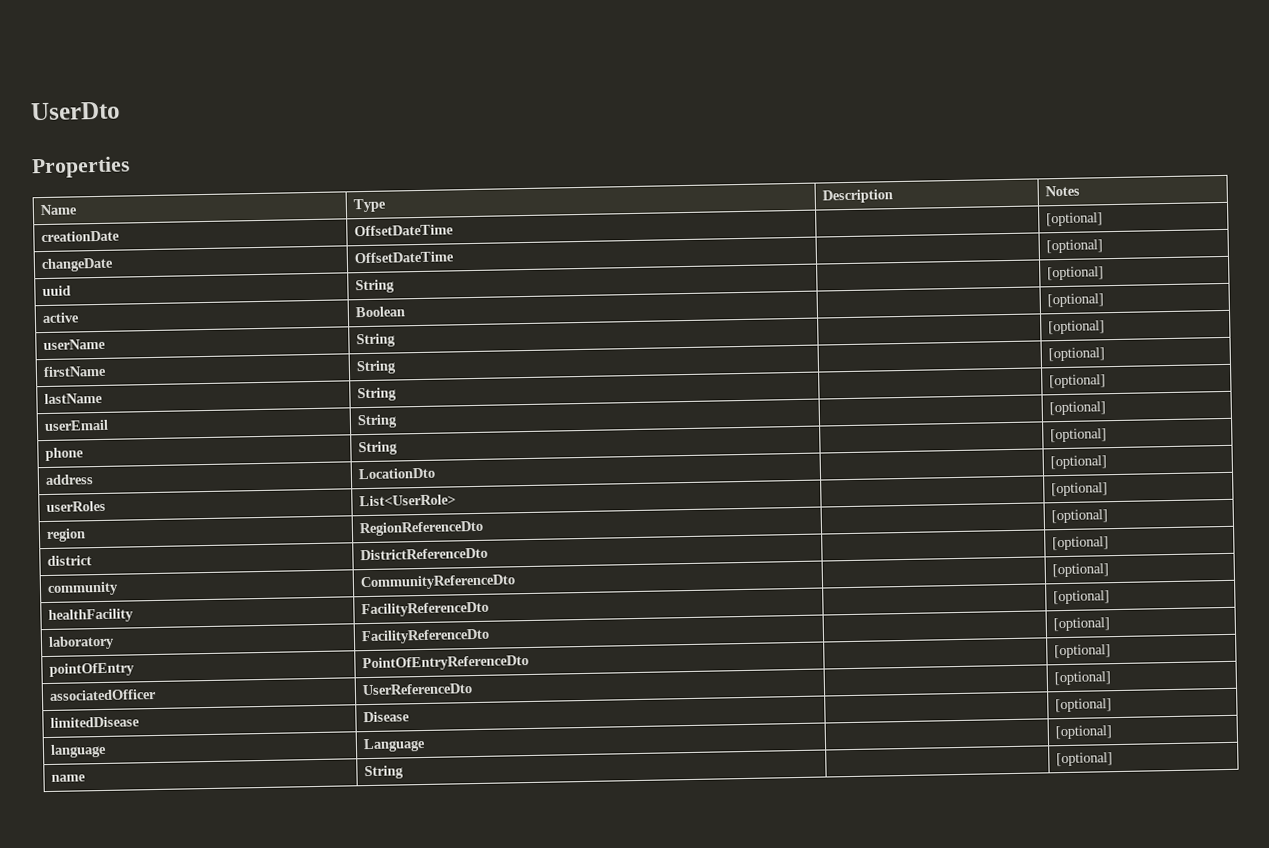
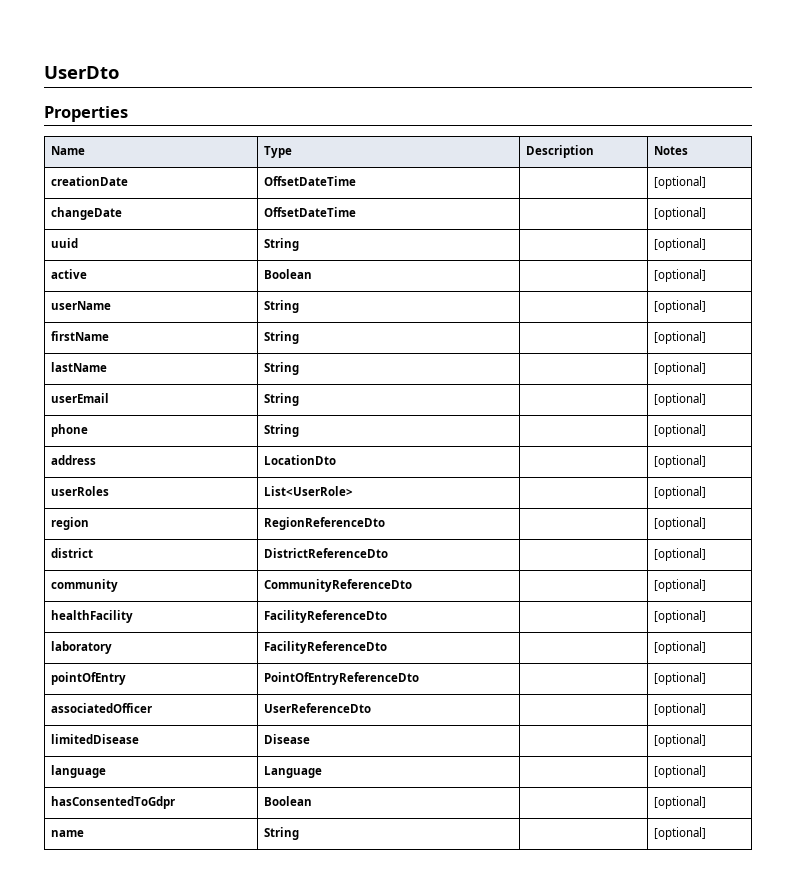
+ hasConsentedToGdpr | Boolean | | [optional]

